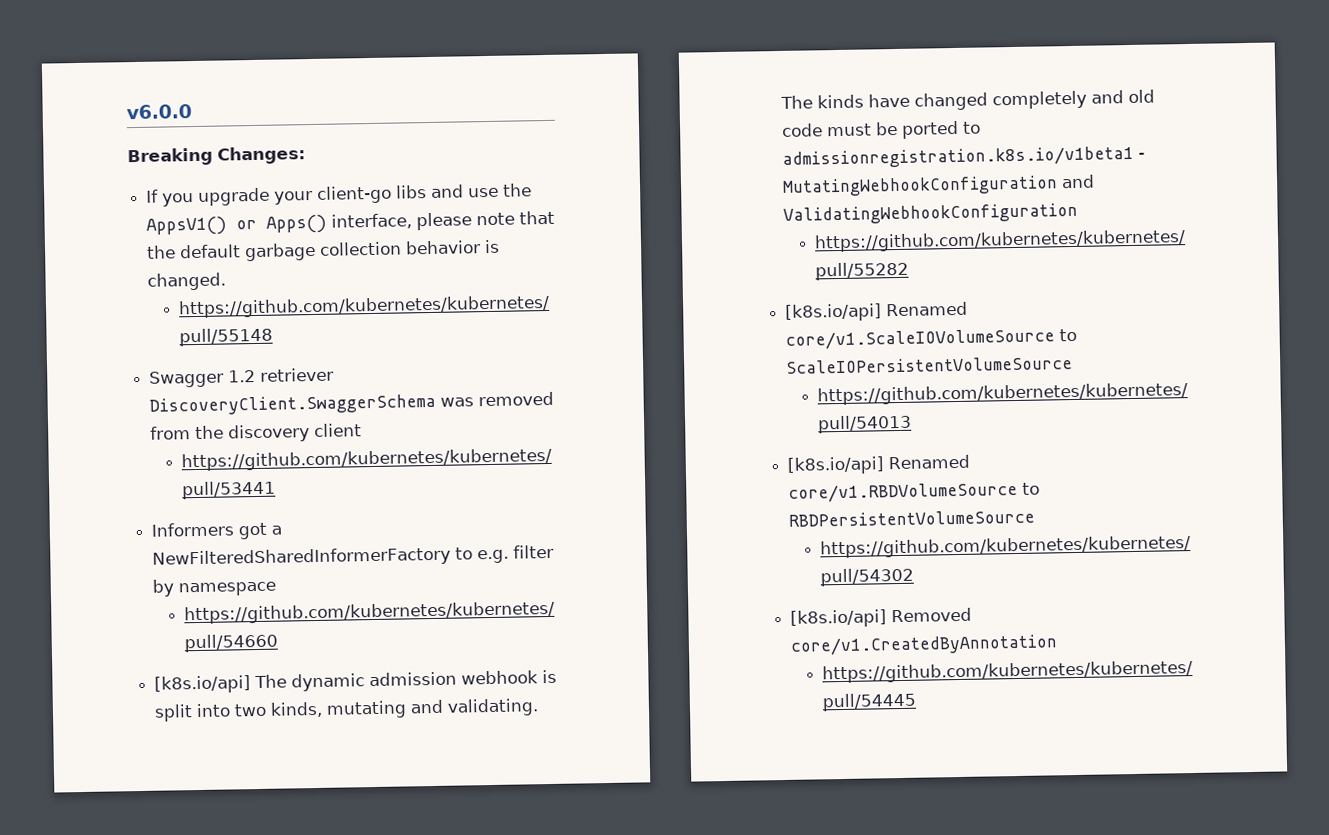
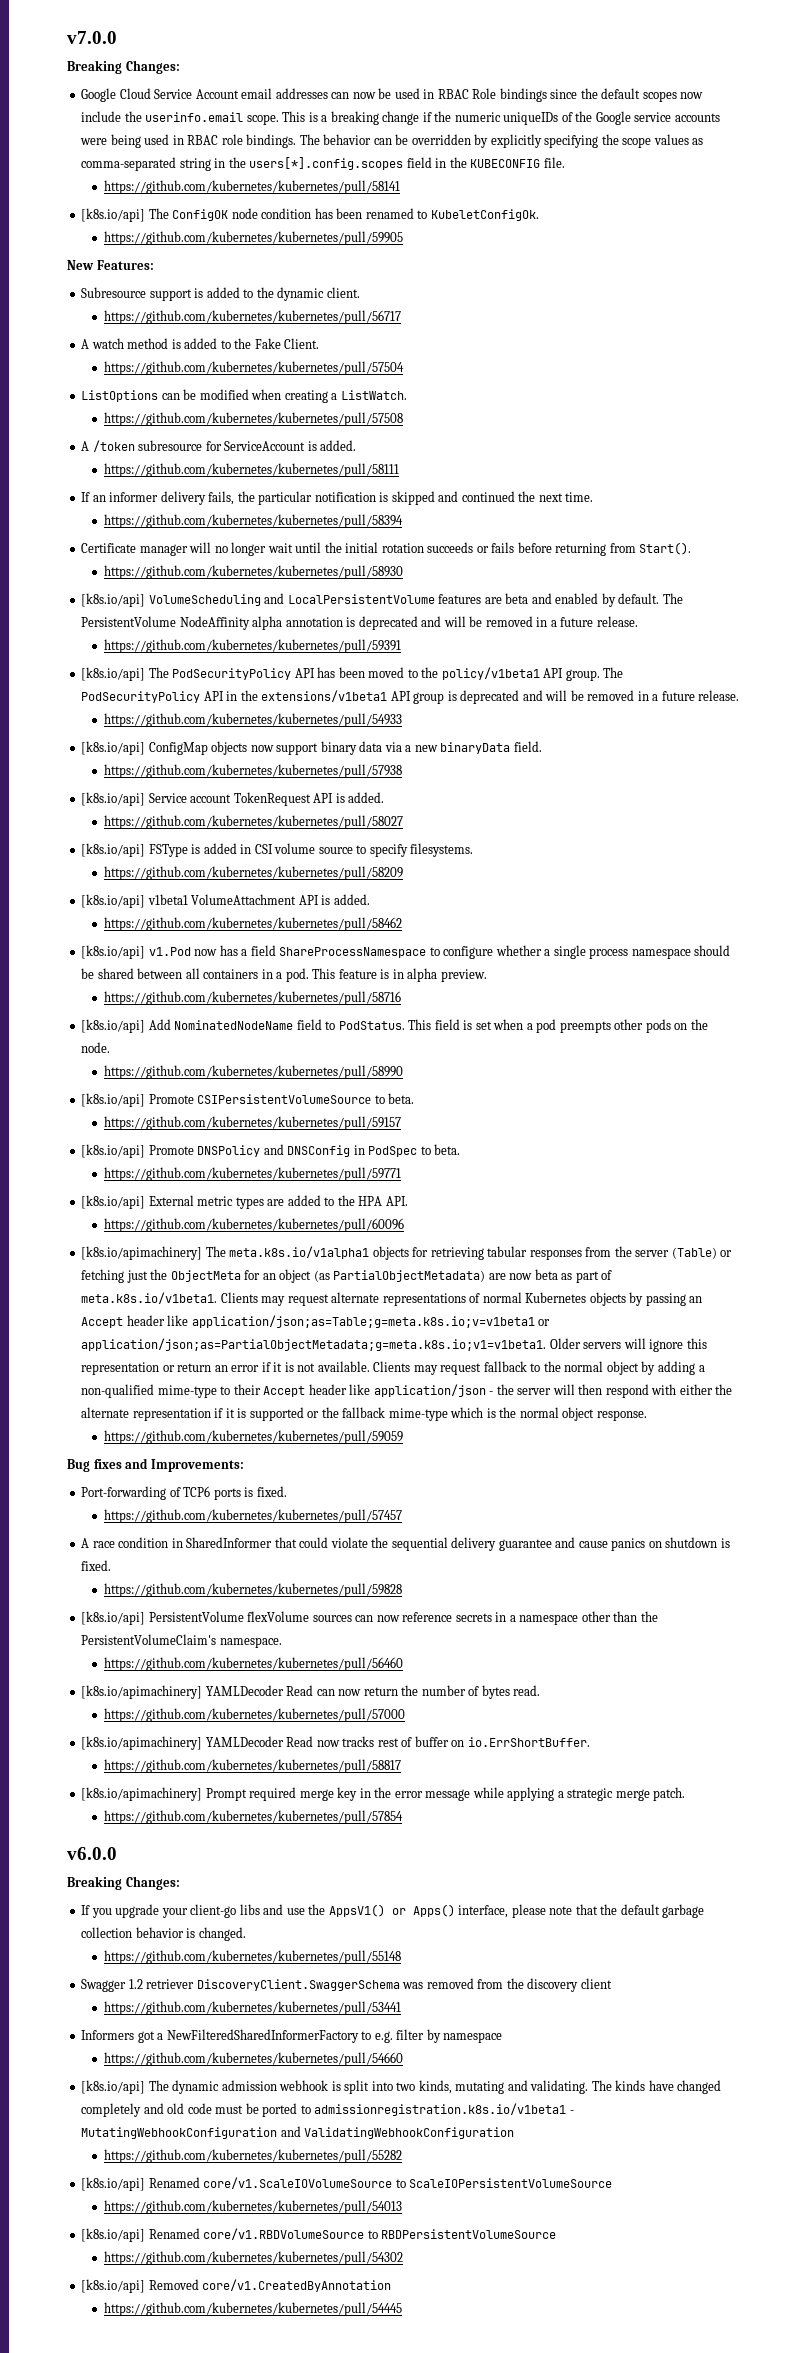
+ v7.0.0
+ Breaking Changes:
+ Google Cloud Service Account email addresses can now be used in RBAC Role bindings since the default scopes now include the userinfo.email scope. This is a breaking change if the numeric uniqueIDs of the Google service accounts were being used in RBAC role bindings. The behavior can be overridden by explicitly specifying the scope values as comma-separated string in the users[*].config.scopes field in the KUBECONFIG file.
+ https://github.com/kubernetes/kubernetes/pull/58141
+ [k8s.io/api] The ConfigOK node condition has been renamed to KubeletConfigOk.
+ https://github.com/kubernetes/kubernetes/pull/59905
+ New Features:
+ Subresource support is added to the dynamic client.
+ https://github.com/kubernetes/kubernetes/pull/56717
+ A watch method is added to the Fake Client.
+ https://github.com/kubernetes/kubernetes/pull/57504
+ ListOptions can be modified when creating a ListWatch.
+ https://github.com/kubernetes/kubernetes/pull/57508
+ A /token subresource for ServiceAccount is added.
+ https://github.com/kubernetes/kubernetes/pull/58111
+ If an informer delivery fails, the particular notification is skipped and continued the next time.
+ https://github.com/kubernetes/kubernetes/pull/58394
+ Certificate manager will no longer wait until the initial rotation succeeds or fails before returning from Start().
+ https://github.com/kubernetes/kubernetes/pull/58930
+ [k8s.io/api] VolumeScheduling and LocalPersistentVolume features are beta and enabled by default. The PersistentVolume NodeAffinity alpha annotation is deprecated and will be removed in a future release.
+ https://github.com/kubernetes/kubernetes/pull/59391
+ [k8s.io/api] The PodSecurityPolicy API has been moved to the policy/v1beta1 API group. The PodSecurityPolicy API in the extensions/v1beta1 API group is deprecated and will be removed in a future release.
+ https://github.com/kubernetes/kubernetes/pull/54933
+ [k8s.io/api] ConfigMap objects now support binary data via a new binaryData field.
+ https://github.com/kubernetes/kubernetes/pull/57938
+ [k8s.io/api] Service account TokenRequest API is added.
+ https://github.com/kubernetes/kubernetes/pull/58027
+ [k8s.io/api] FSType is added in CSI volume source to specify filesystems.
+ https://github.com/kubernetes/kubernetes/pull/58209
+ [k8s.io/api] v1beta1 VolumeAttachment API is added.
+ https://github.com/kubernetes/kubernetes/pull/58462
+ [k8s.io/api] v1.Pod now has a field ShareProcessNamespace to configure whether a single process namespace should be shared between all containers in a pod. This feature is in alpha preview.
+ https://github.com/kubernetes/kubernetes/pull/58716
+ [k8s.io/api] Add NominatedNodeName field to PodStatus. This field is set when a pod preempts other pods on the node.
+ https://github.com/kubernetes/kubernetes/pull/58990
+ [k8s.io/api] Promote CSIPersistentVolumeSource to beta.
+ https://github.com/kubernetes/kubernetes/pull/59157
+ [k8s.io/api] Promote DNSPolicy and DNSConfig in PodSpec to beta.
+ https://github.com/kubernetes/kubernetes/pull/59771
+ [k8s.io/api] External metric types are added to the HPA API.
+ https://github.com/kubernetes/kubernetes/pull/60096
+ [k8s.io/apimachinery] The meta.k8s.io/v1alpha1 objects for retrieving tabular responses from the server (Table) or fetching just the ObjectMeta for an object (as PartialObjectMetadata) are now beta as part of meta.k8s.io/v1beta1. Clients may request alternate representations of normal Kubernetes objects by passing an Accept header like application/json;as=Table;g=meta.k8s.io;v=v1beta1 or application/json;as=PartialObjectMetadata;g=meta.k8s.io;v1=v1beta1. Older servers will ignore this representation or return an error if it is not available. Clients may request fallback to the normal object by adding a non-qualified mime-type to their Accept header like application/json - the server will then respond with either the alternate representation if it is supported or the fallback mime-type which is the normal object response.
+ https://github.com/kubernetes/kubernetes/pull/59059
+ Bug fixes and Improvements:
+ Port-forwarding of TCP6 ports is fixed.
+ https://github.com/kubernetes/kubernetes/pull/57457
+ A race condition in SharedInformer that could violate the sequential delivery guarantee and cause panics on shutdown is fixed.
+ https://github.com/kubernetes/kubernetes/pull/59828
+ [k8s.io/api] PersistentVolume flexVolume sources can now reference secrets in a namespace other than the PersistentVolumeClaim's namespace.
+ https://github.com/kubernetes/kubernetes/pull/56460
+ [k8s.io/apimachinery] YAMLDecoder Read can now return the number of bytes read.
+ https://github.com/kubernetes/kubernetes/pull/57000
+ [k8s.io/apimachinery] YAMLDecoder Read now tracks rest of buffer on io.ErrShortBuffer.
+ https://github.com/kubernetes/kubernetes/pull/58817
+ [k8s.io/apimachinery] Prompt required merge key in the error message while applying a strategic merge patch.
+ https://github.com/kubernetes/kubernetes/pull/57854

